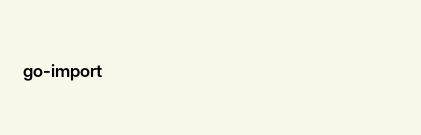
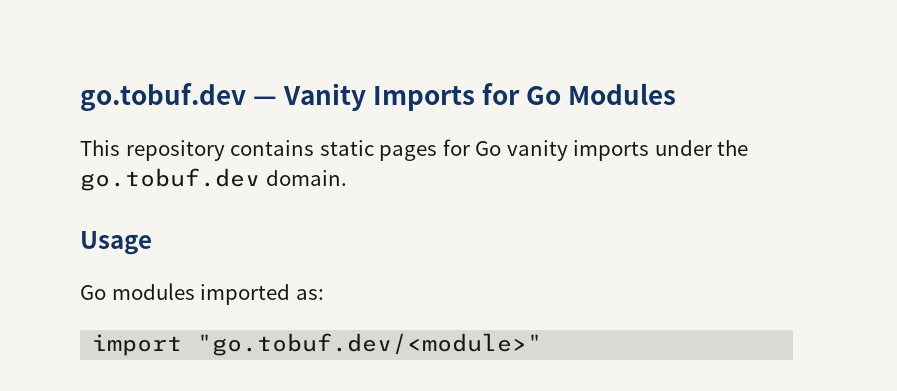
- go-import
+ go.tobuf.dev — Vanity Imports for Go Modules
+ This repository contains static pages for Go vanity imports under the go.tobuf.dev domain.
+ Usage
+ Go modules imported as:
+ import "go.tobuf.dev/<module>"

